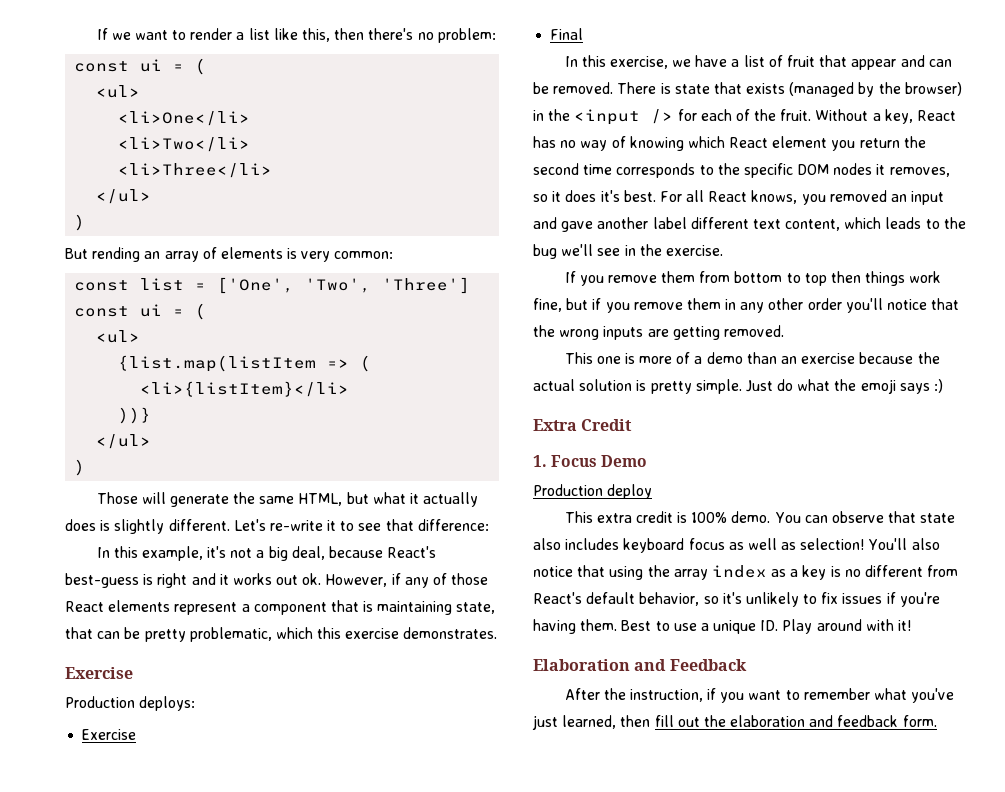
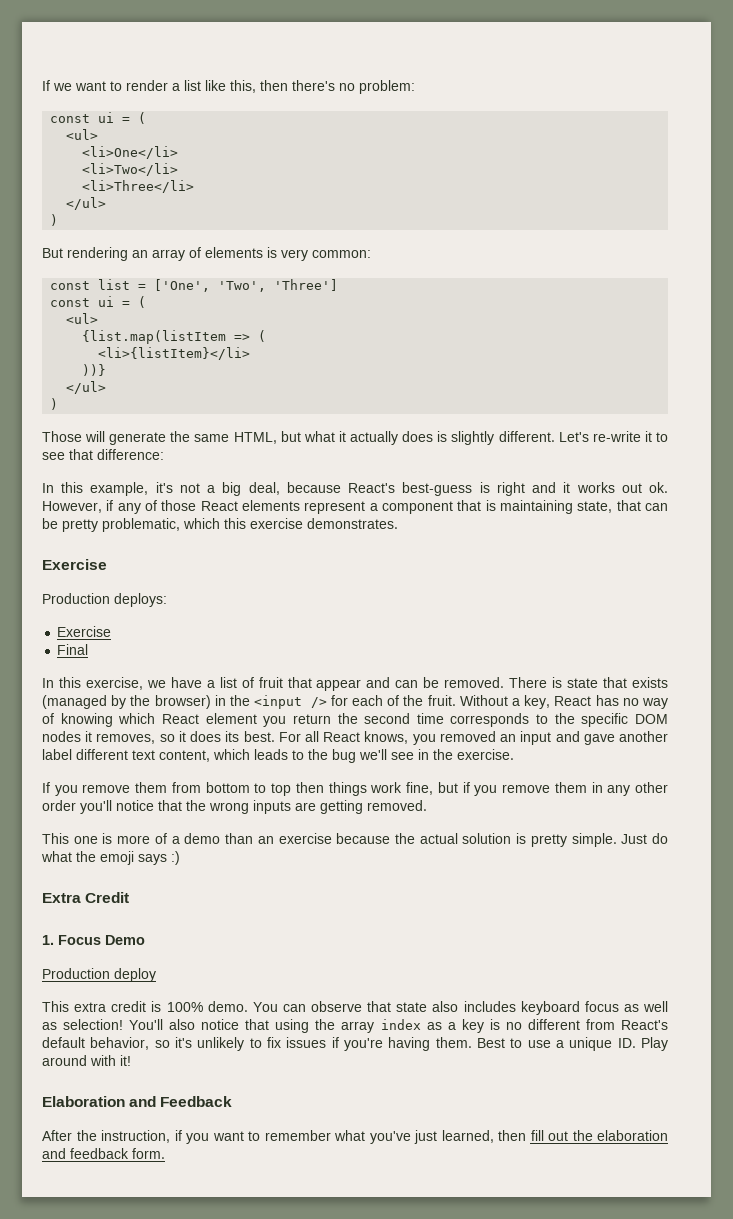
- But rending an array of elements is very common:
+ But rendering an array of elements is very common:
- Without a key, React has no way of knowing which React element you return the second time corresponds to the specific DOM nodes it removes, so it does it's best.
+ Without a key, React has no way of knowing which React element you return the second time corresponds to the specific DOM nodes it removes, so it does its best.

